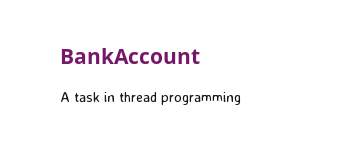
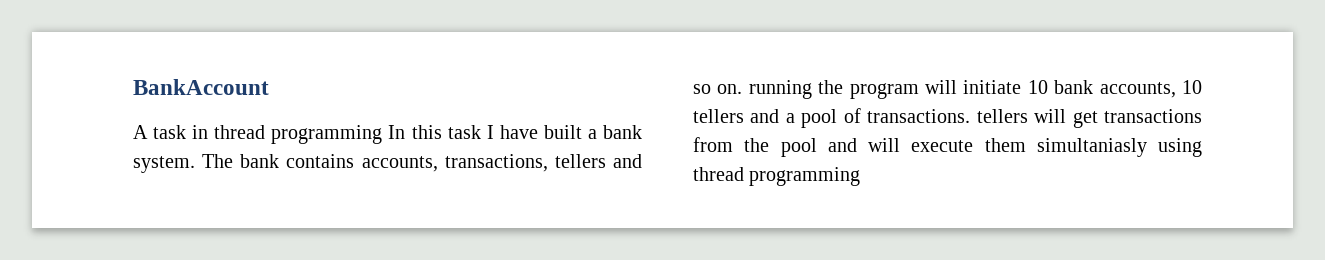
- A task in thread programming
+ A task in thread programming In this task I have built a bank system. The bank contains accounts, transactions, tellers and so on. running the program will initiate 10 bank accounts, 10 tellers and a pool of transactions. tellers will get transactions from the pool and will execute them simultaniasly using thread programming

